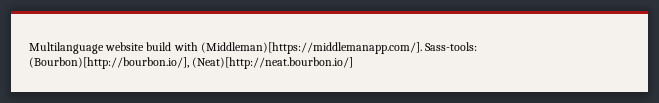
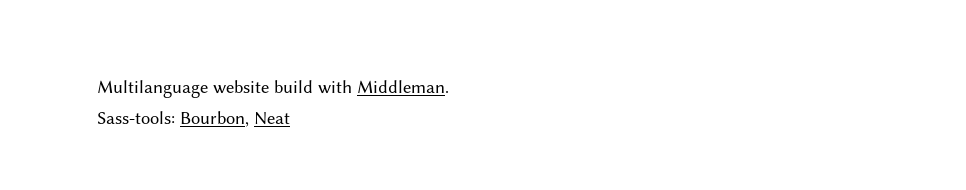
- Multilanguage website build with (Middleman)[https://middlemanapp.com/]. Sass-tools: (Bourbon)[http://bourbon.io/], (Neat)[http://neat.bourbon.io/]
+ Multilanguage website build with Middleman.
+ Sass-tools: Bourbon, Neat

